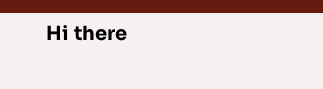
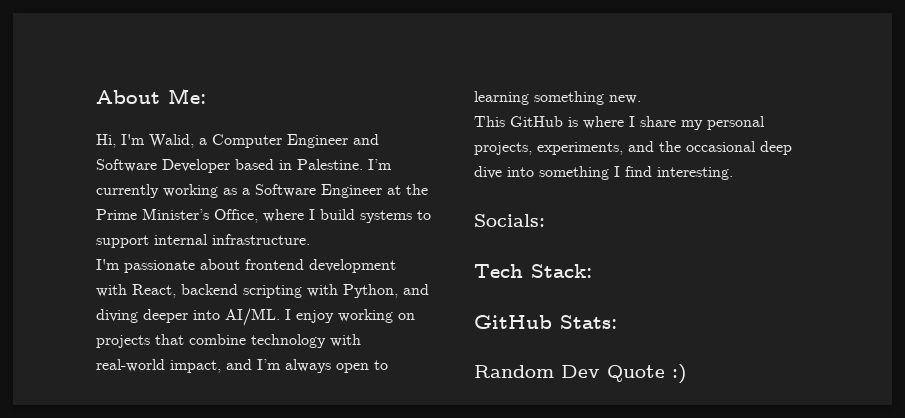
- Hi there
+ About Me:
+ Hi, I'm Walid, a Computer Engineer and Software Developer based in Palestine. I’m currently working as a Software Engineer at the Prime Minister’s Office, where I build systems to support internal infrastructure.
+ I'm passionate about frontend development with React, backend scripting with Python, and diving deeper into AI/ML. I enjoy working on projects that combine technology with real-world impact, and I’m always open to learning something new.
+ This GitHub is where I share my personal projects, experiments, and the occasional deep dive into something I find interesting.
+ Socials:
+ Tech Stack:
+ GitHub Stats:
+ Random Dev Quote :)

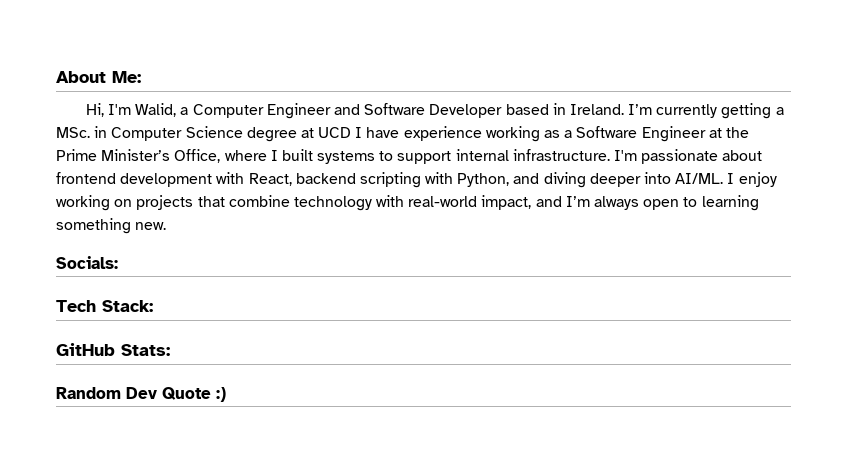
- Hi, I'm Walid, a Computer Engineer and Software Developer based in Palestine.
+ Hi, I'm Walid, a Computer Engineer and Software Developer based in Ireland.
- I’m currently working as a Software Engineer at the Prime Minister’s Office, where I build systems to support internal infrastructure.
- I'm passionate about frontend development with React, backend scripting with Python, and diving deeper into AI/ML.
+ I’m currently getting a MSc. in Computer Science degree at UCD I have experience working as a Software Engineer at the Prime Minister’s Office, where I built systems to support internal infrastructure. I'm passionate about frontend development with React, backend scripting with Python, and diving deeper into AI/ML.
- This GitHub is where I share my personal projects, experiments, and the occasional deep dive into something I find interesting.

